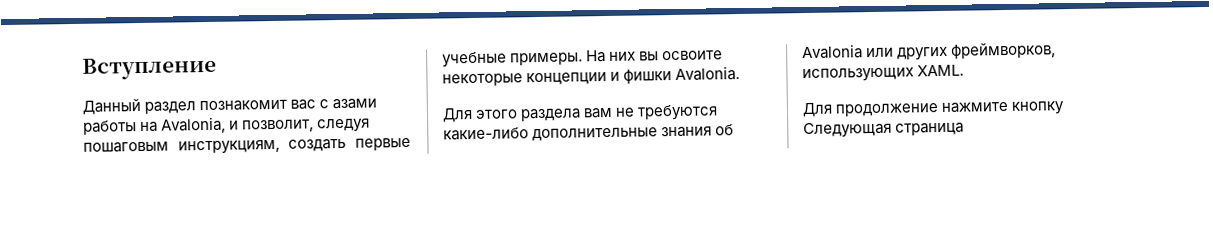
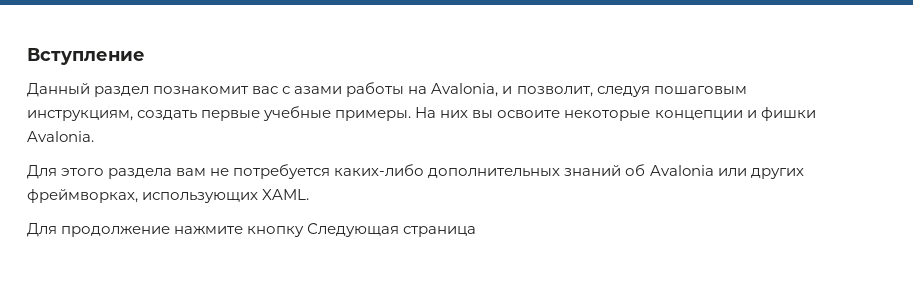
- Для этого раздела вам не требуются какие-либо дополнительные знания об Avalonia или других фреймворков, использующих XAML.
+ Для этого раздела вам не потребуется каких-либо дополнительных знаний об Avalonia или других фреймворках, использующих XAML.

